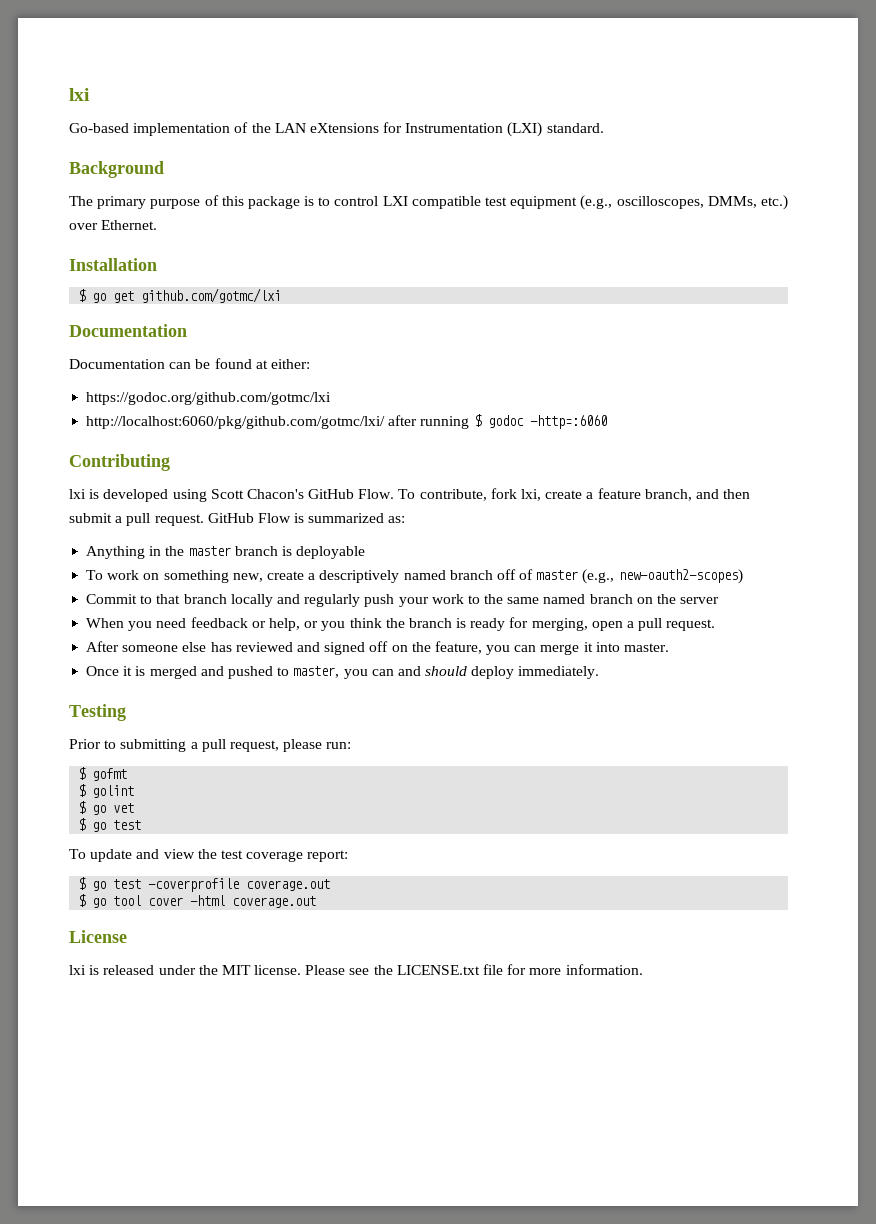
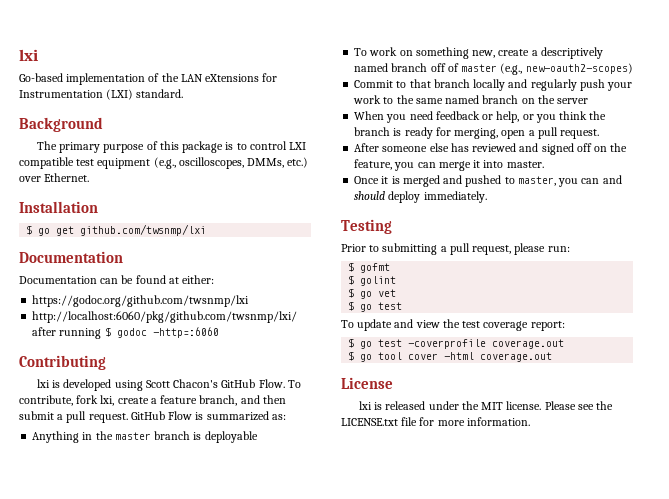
- $ go get github.com/gotmc/lxi
+ $ go get github.com/twsnmp/lxi
- https://godoc.org/github.com/gotmc/lxi
- http://localhost:6060/pkg/github.com/gotmc/lxi/ after running $ godoc -http=:6060
+ https://godoc.org/github.com/twsnmp/lxi
+ http://localhost:6060/pkg/github.com/twsnmp/lxi/ after running $ godoc -http=:6060

